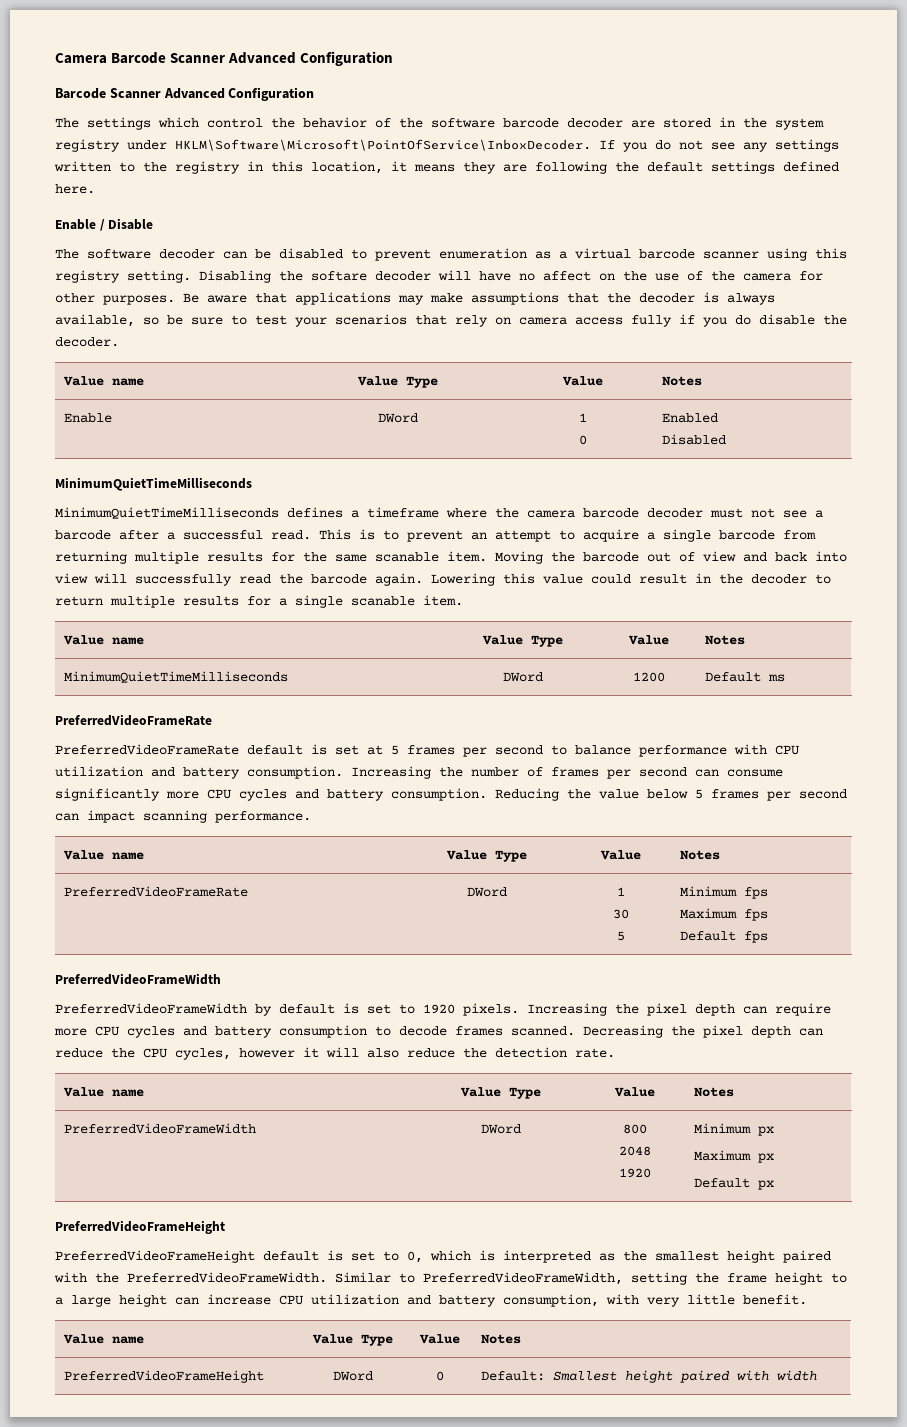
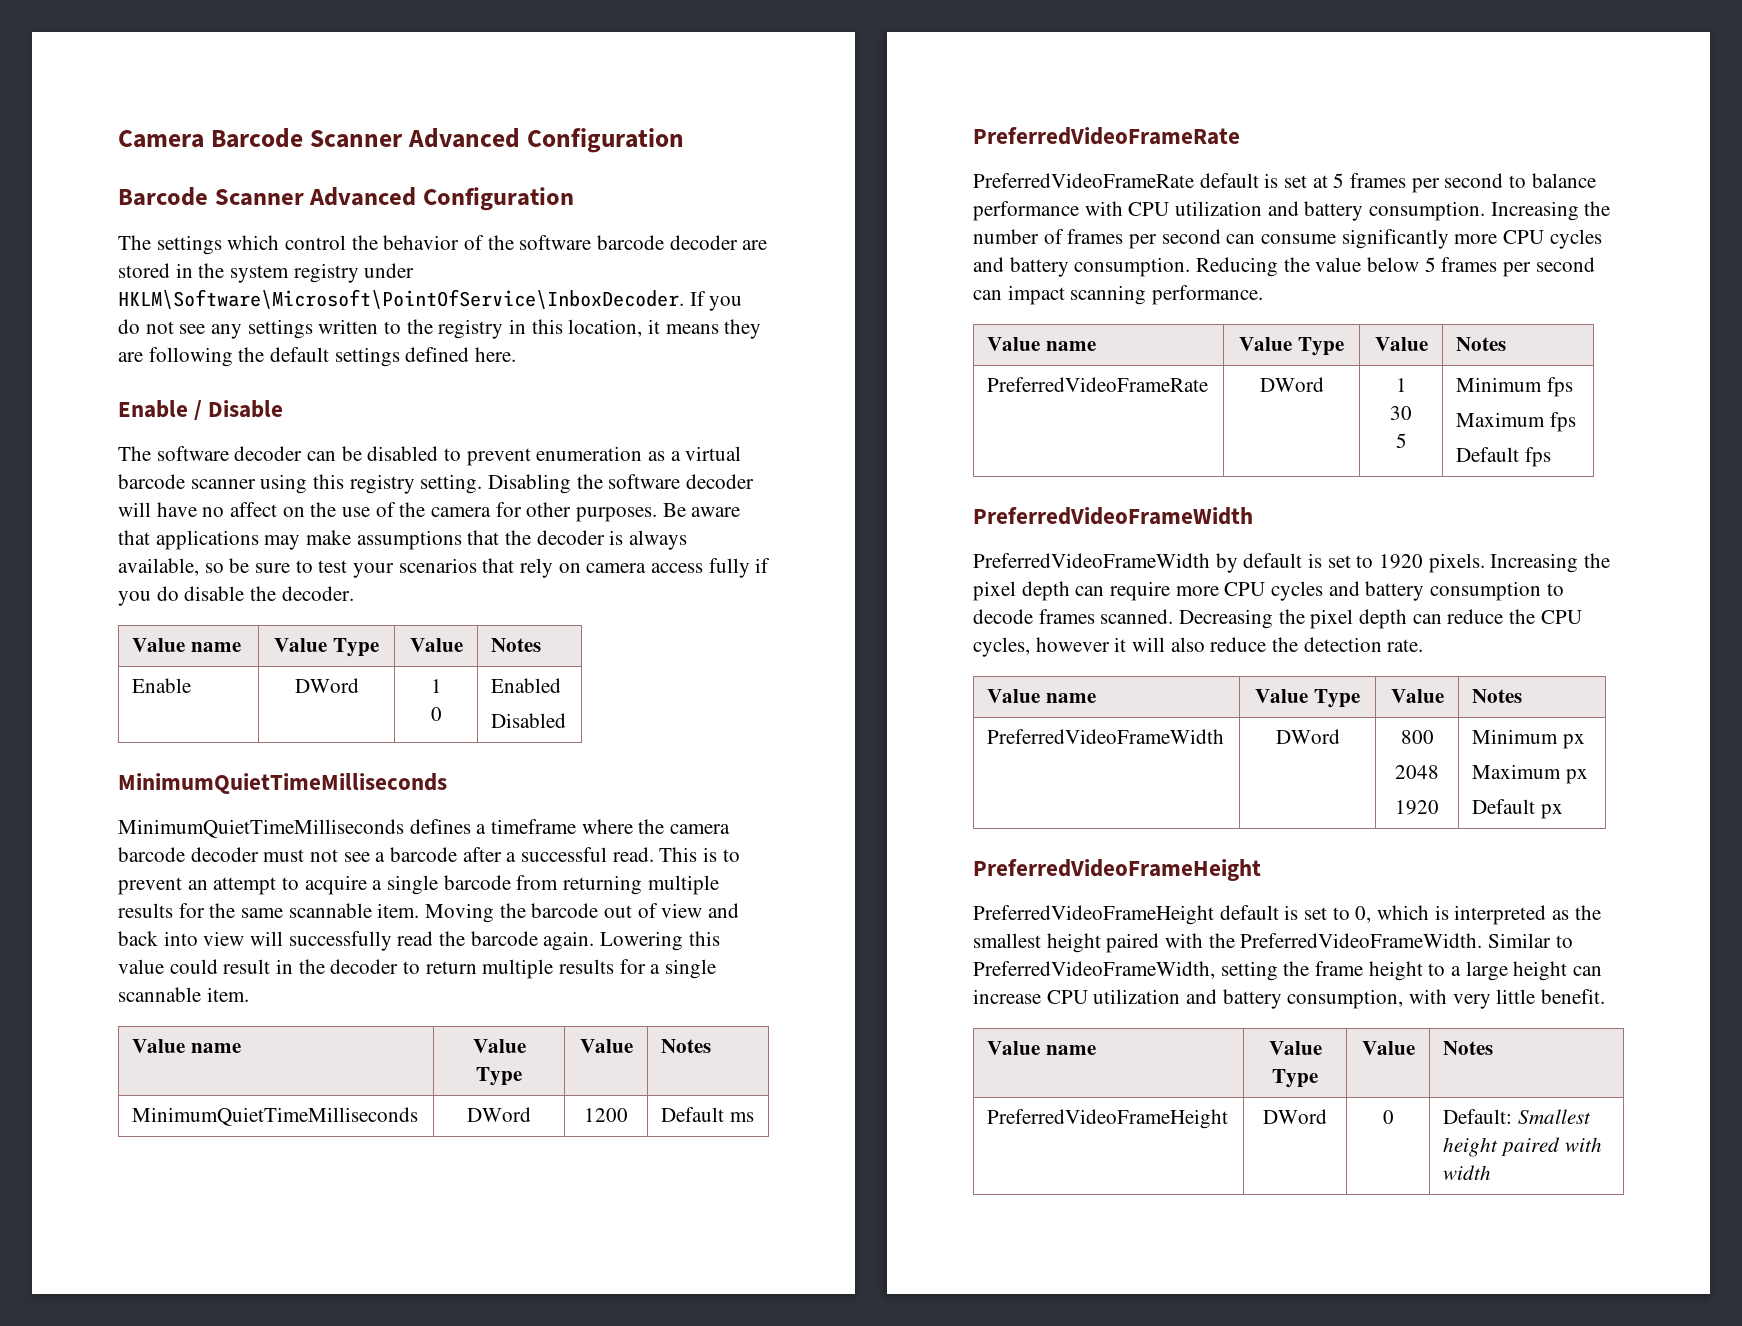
- Disabling the softare decoder will have no affect on the use of the camera for other purposes.
+ Disabling the software decoder will have no affect on the use of the camera for other purposes.
- This is to prevent an attempt to acquire a single barcode from returning multiple results for the same scanable item.
+ This is to prevent an attempt to acquire a single barcode from returning multiple results for the same scannable item.
- Lowering this value could result in the decoder to return multiple results for a single scanable item.
+ Lowering this value could result in the decoder to return multiple results for a single scannable item.

